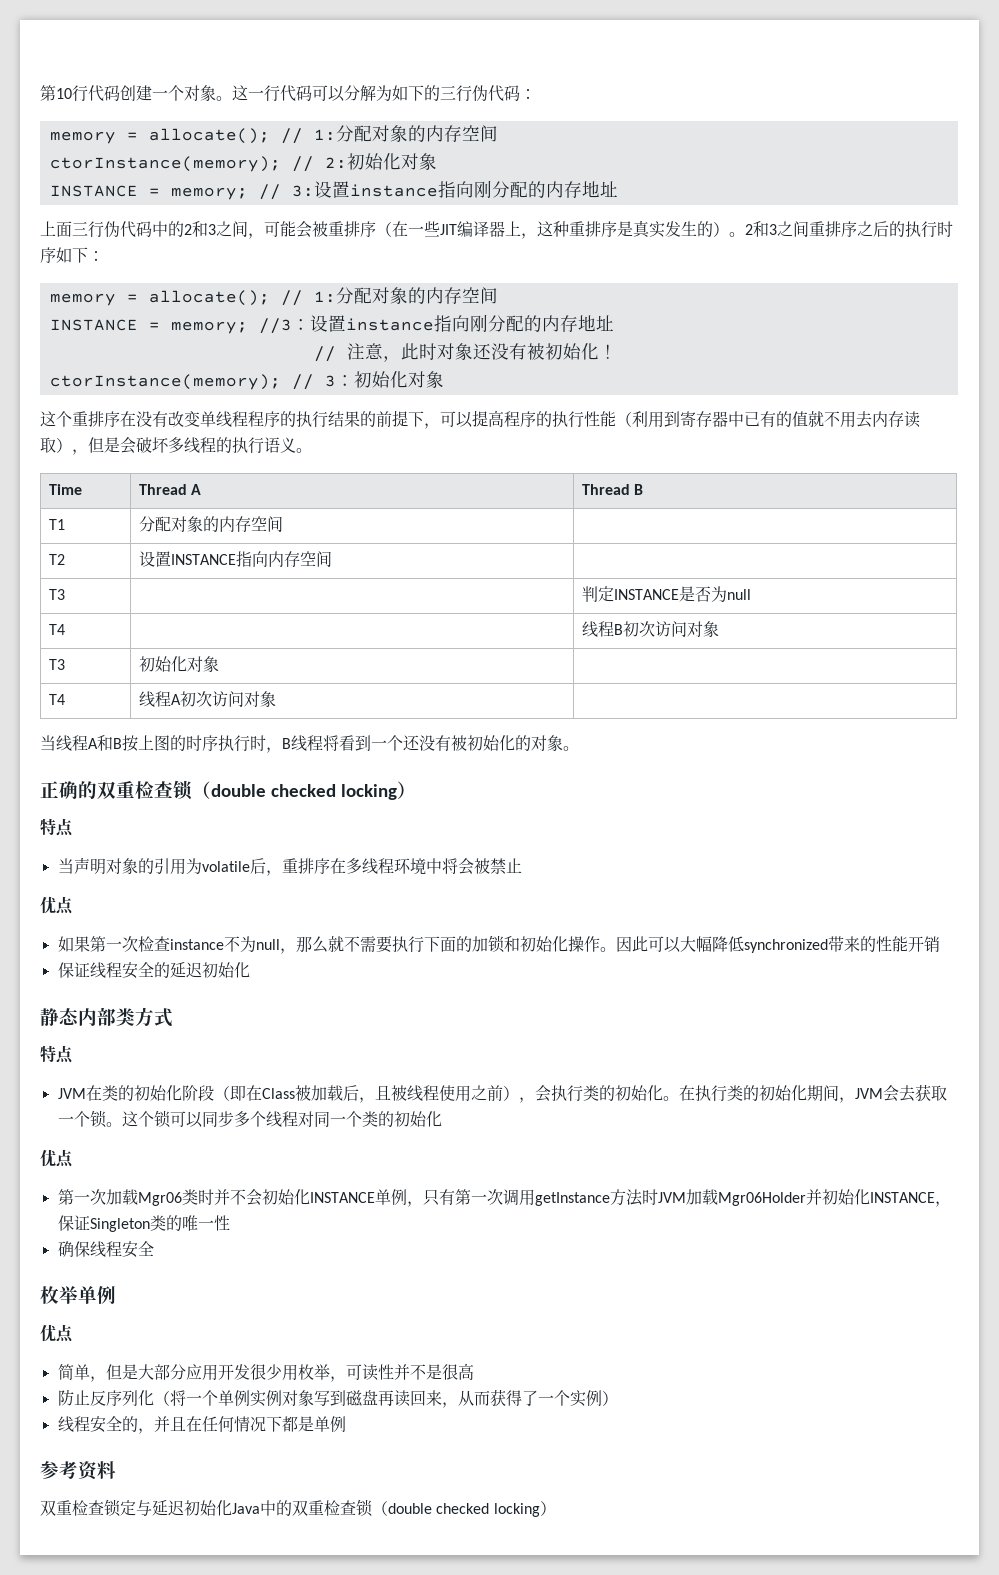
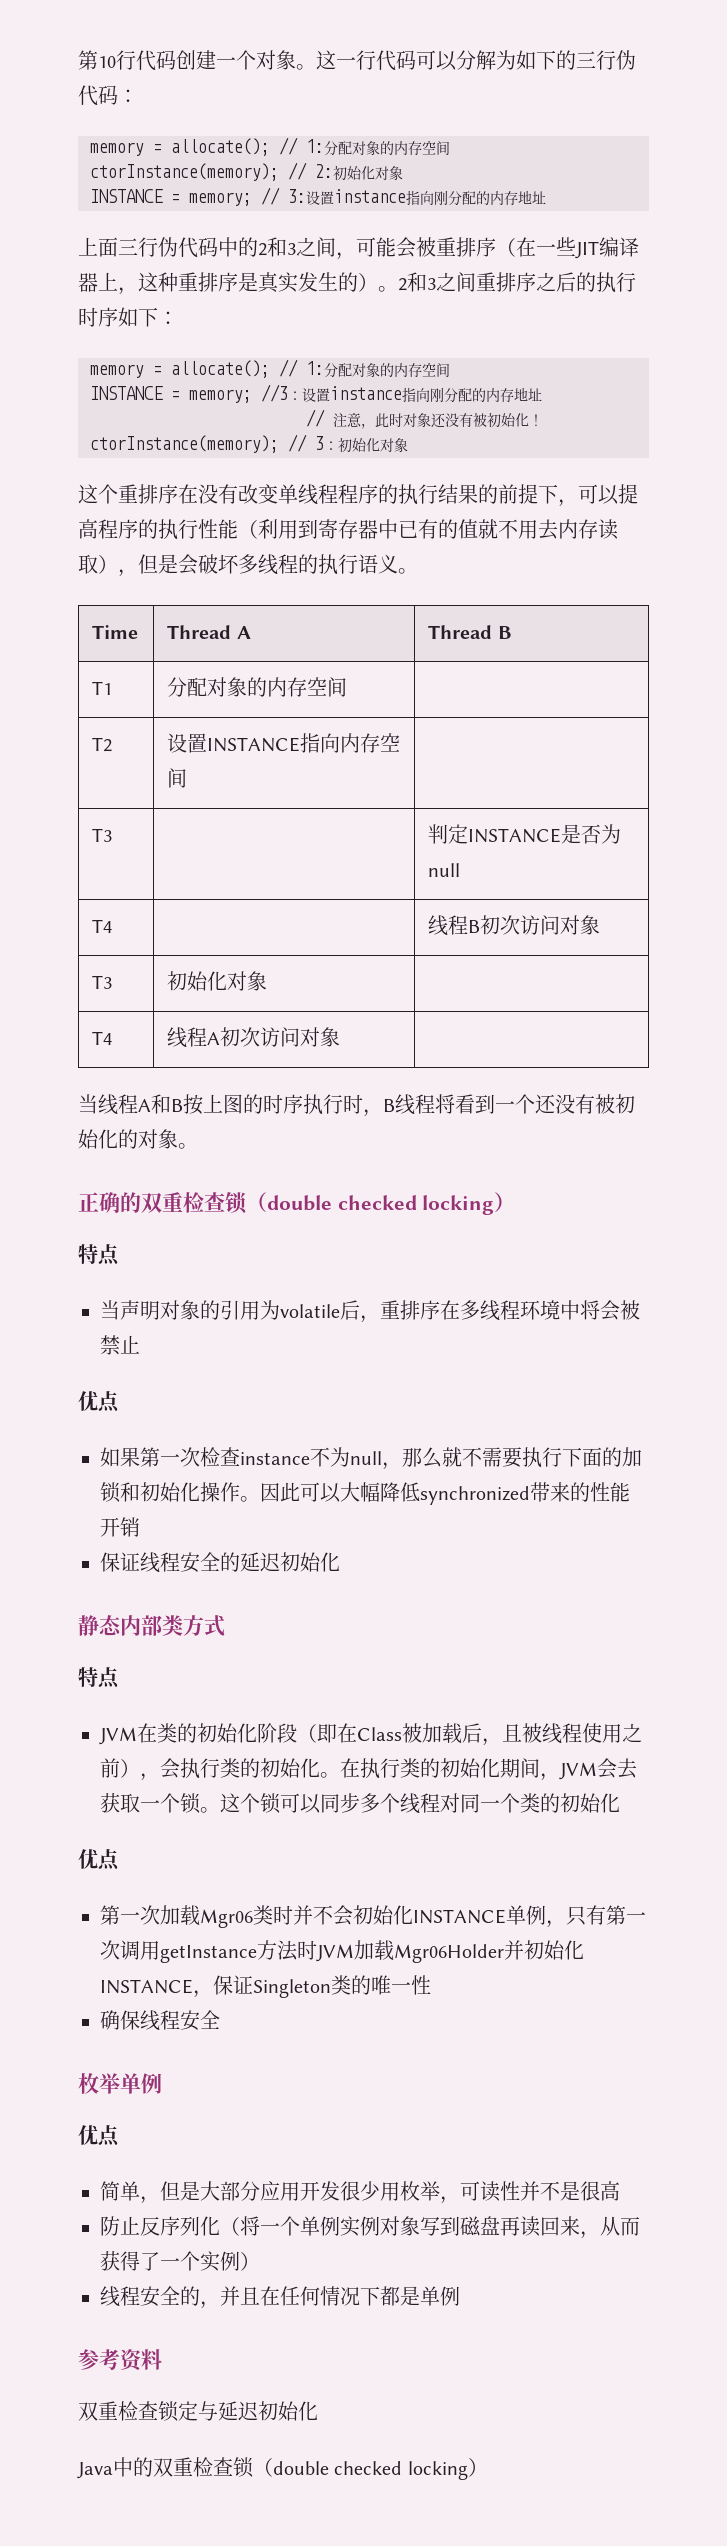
- 双重检查锁定与延迟初始化Java中的双重检查锁（double checked locking）
+ 双重检查锁定与延迟初始化
+ Java中的双重检查锁（double checked locking）

